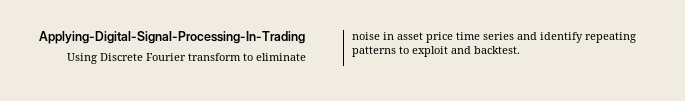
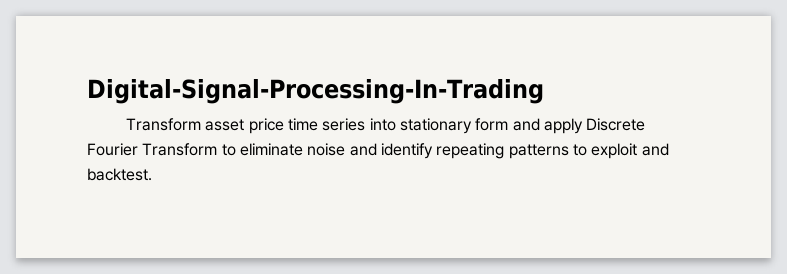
- Applying-Digital-Signal-Processing-In-Trading
- Using Discrete Fourier transform to eliminate noise in asset price time series and identify repeating patterns to exploit and backtest.
+ Digital-Signal-Processing-In-Trading
+ Transform asset price time series into stationary form and apply Discrete Fourier Transform to eliminate noise and identify repeating patterns to exploit and backtest.

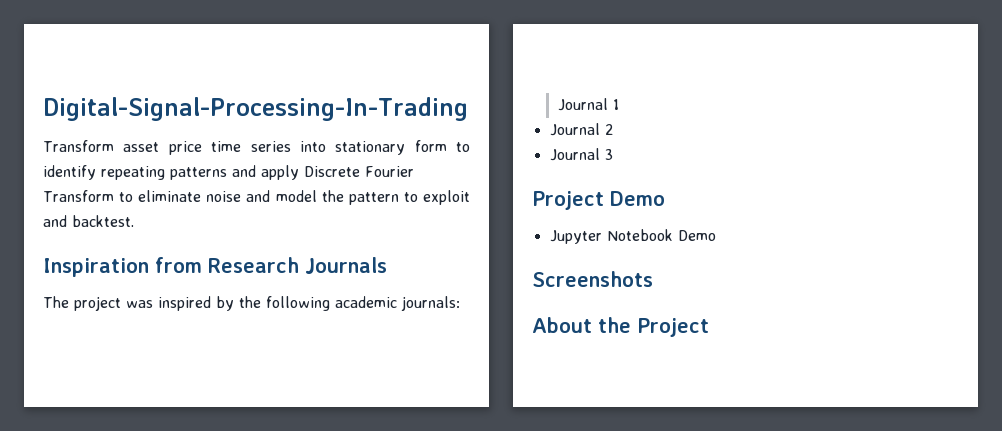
- Transform asset price time series into stationary form and apply Discrete Fourier Transform to eliminate noise and identify repeating patterns to exploit and backtest.
+ Transform asset price time series into stationary form to identify repeating patterns and apply Discrete Fourier Transform to eliminate noise and model the pattern to exploit and backtest.
+ Inspiration from Research Journals
+ The project was inspired by the following academic journals:
+ Journal 1
+ Journal 2
+ Journal 3
+ Project Demo
+ Jupyter Notebook Demo
+ Screenshots
+ About the Project

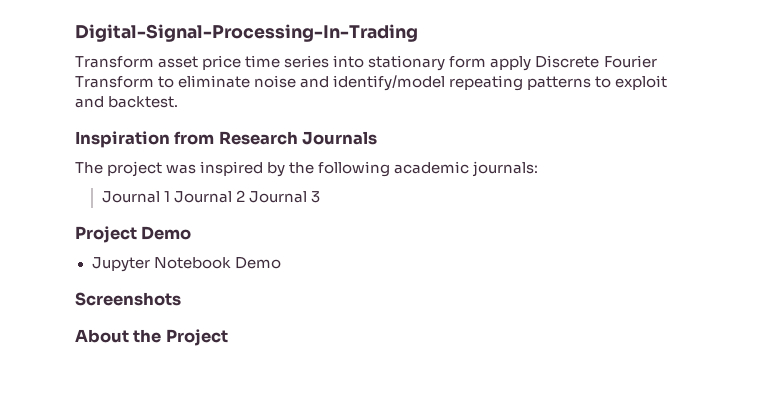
- Transform asset price time series into stationary form to identify repeating patterns and apply Discrete Fourier Transform to eliminate noise and model the pattern to exploit and backtest.
+ Transform asset price time series into stationary form apply Discrete Fourier Transform to eliminate noise and identify/model repeating patterns to exploit and backtest.
- Journal 1
- Journal 2
- Journal 3
+ Journal 1 Journal 2 Journal 3

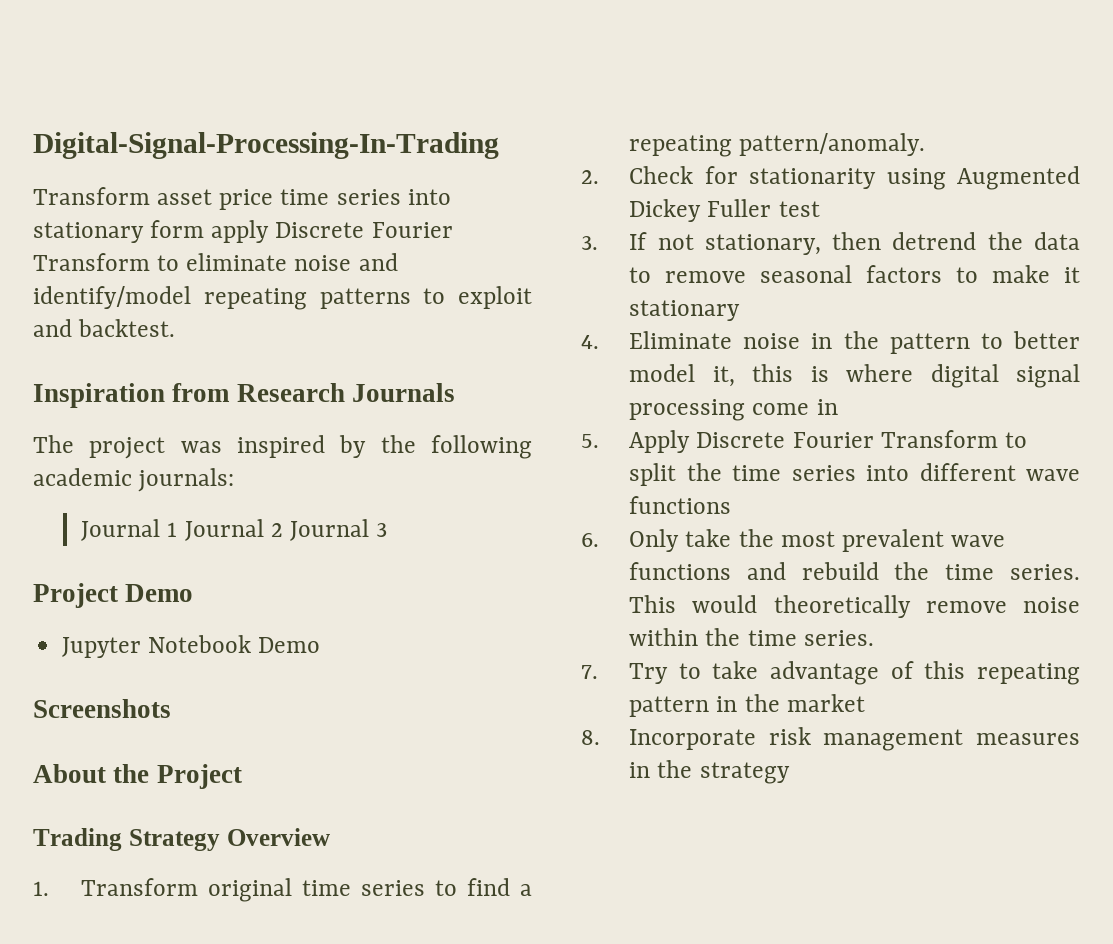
+ Trading Strategy Overview
+ 1. Transform original time series to find a repeating pattern/anomaly.
+ 2. Check for stationarity using Augmented Dickey Fuller test
+ 3. If not stationary, then detrend the data to remove seasonal factors to make it stationary
+ 4. Eliminate noise in the pattern to better model it, this is where digital signal processing come in
+ 5. Apply Discrete Fourier Transform to split the time series into different wave functions
+ 6. Only take the most prevalent wave functions and rebuild the time series. This would theoretically remove noise within the time series.
+ 7. Try to take advantage of this repeating pattern in the market
+ 8. Incorporate risk management measures in the strategy

